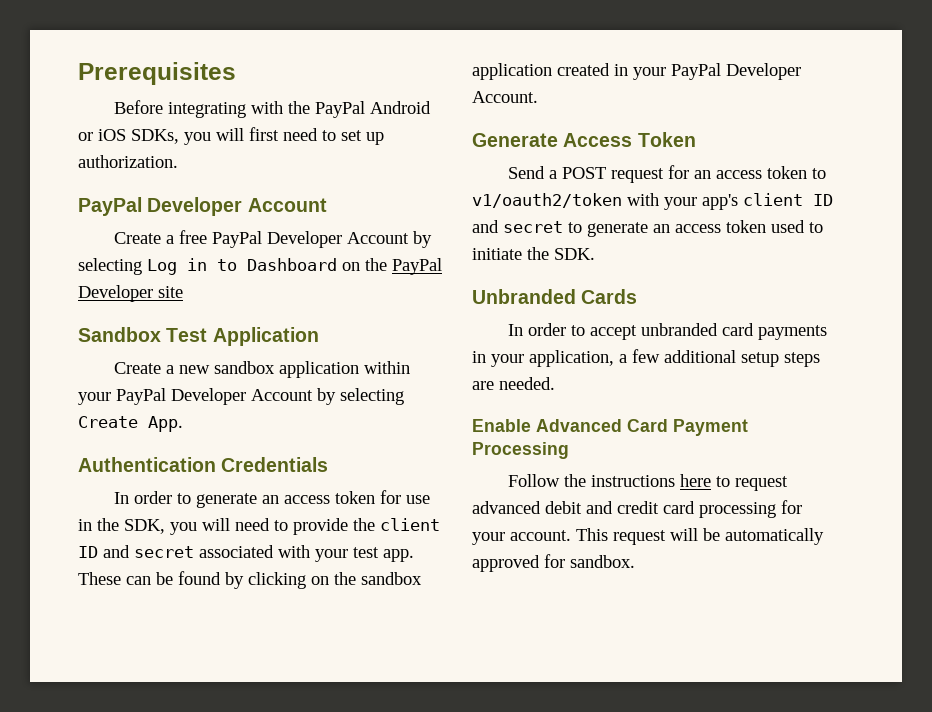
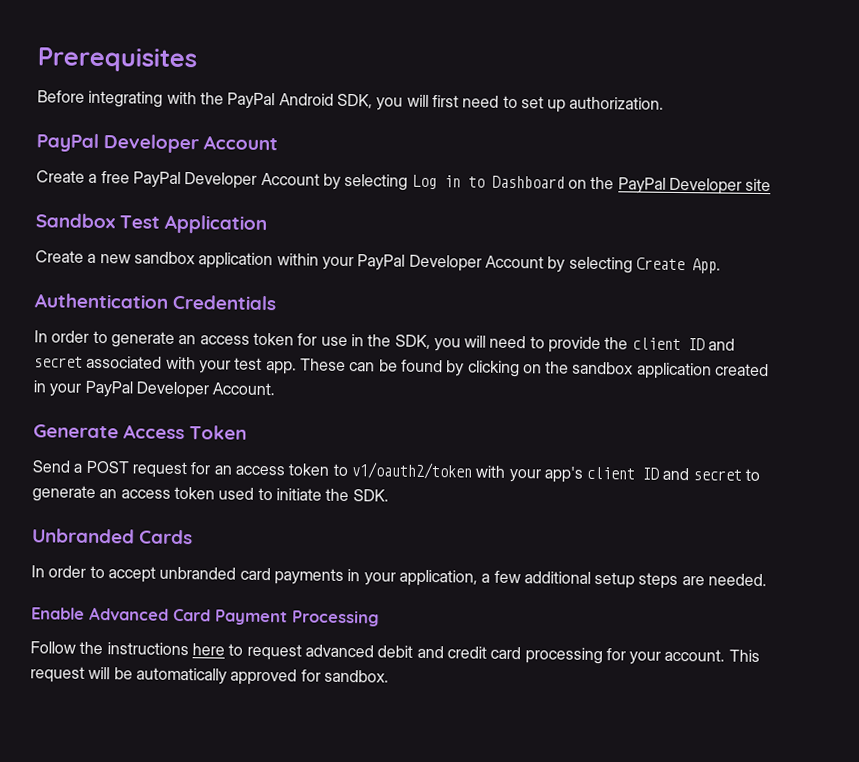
- Before integrating with the PayPal Android or iOS SDKs, you will first need to set up authorization.
+ Before integrating with the PayPal Android SDK, you will first need to set up authorization.

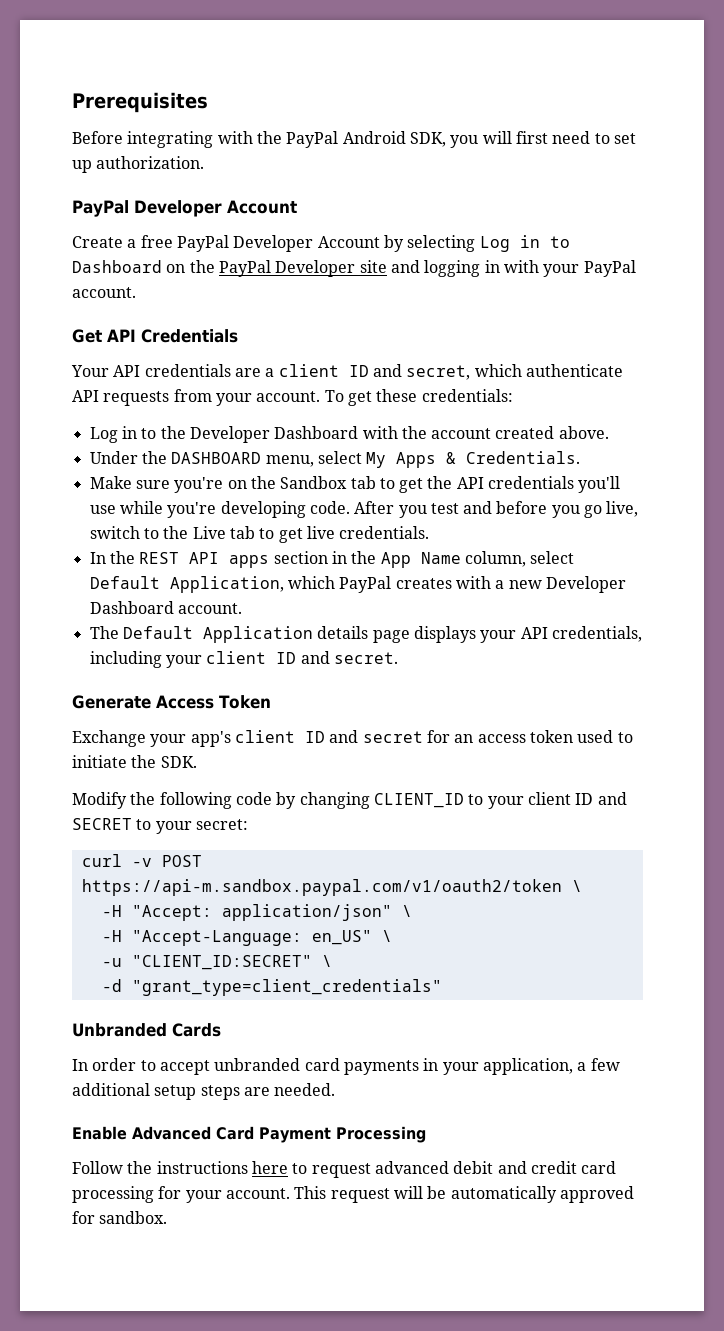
- Create a free PayPal Developer Account by selecting Log in to Dashboard on the PayPal Developer site
- Sandbox Test Application
- Create a new sandbox application within your PayPal Developer Account by selecting Create App.
- Authentication Credentials
- In order to generate an access token for use in the SDK, you will need to provide the client ID and secret associated with your test app. These can be found by clicking on the sandbox application created in your PayPal Developer Account.
+ Create a free PayPal Developer Account by selecting Log in to Dashboard on the PayPal Developer site and logging in with your PayPal account.
+ Get API Credentials
+ Your API credentials are a client ID and secret, which authenticate API requests from your account. To get these credentials:
+ Log in to the Developer Dashboard with the account created above.
+ Under the DASHBOARD menu, select My Apps & Credentials.
+ Make sure you're on the Sandbox tab to get the API credentials you'll use while you're developing code. After you test and before you go live, switch to the Live tab to get live credentials.
+ In the REST API apps section in the App Name column, select Default Application, which PayPal creates with a new Developer Dashboard account.
+ The Default Application details page displays your API credentials, including your client ID and secret.
  Generate Access Token
- Send a POST request for an access token to v1/oauth2/token with your app's client ID and secret to generate an access token used to initiate the SDK.
+ Exchange your app's client ID and secret for an access token used to initiate the SDK.
+ Modify the following code by changing CLIENT_ID to your client ID and SECRET to your secret:
+ curl -v POST https://api-m.sandbox.paypal.com/v1/oauth2/token \
+ -H "Accept: application/json" \
+ -H "Accept-Language: en_US" \
+ -u "CLIENT_ID:SECRET" \
+ -d "grant_type=client_credentials"

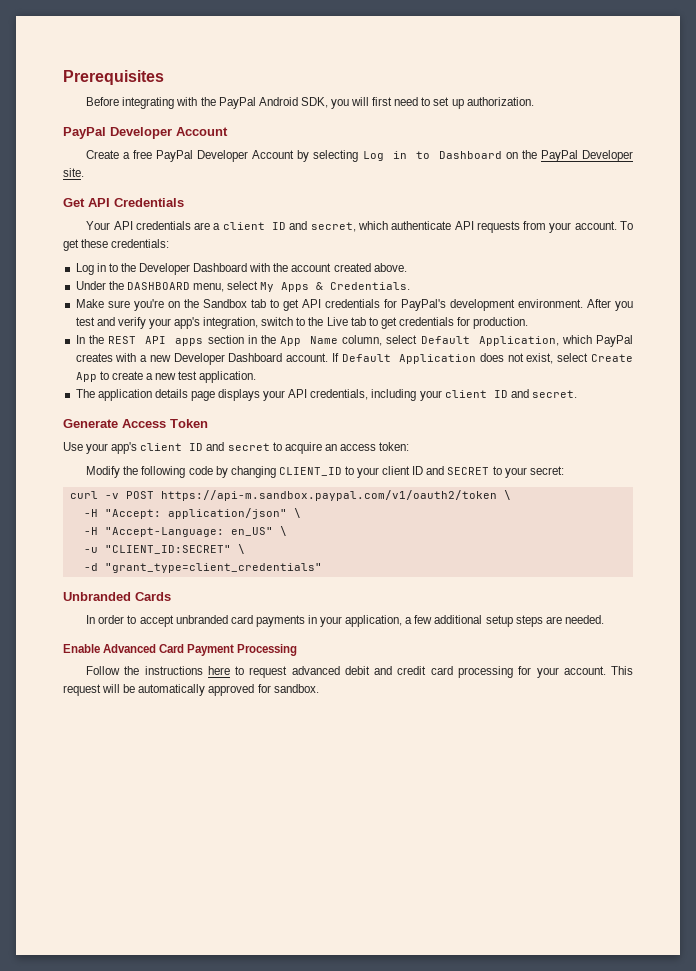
- Create a free PayPal Developer Account by selecting Log in to Dashboard on the PayPal Developer site and logging in with your PayPal account.
+ Create a free PayPal Developer Account by selecting Log in to Dashboard on the PayPal Developer site.
- Make sure you're on the Sandbox tab to get the API credentials you'll use while you're developing code. After you test and before you go live, switch to the Live tab to get live credentials.
+ Make sure you're on the Sandbox tab to get API credentials for PayPal's development environment. After you test and verify your app's integration, switch to the Live tab to get credentials for production.
+ If Default Application does not exist, select Create App to create a new test application.
- The Default Application details page displays your API credentials, including your client ID and secret.
+ The application details page displays your API credentials, including your client ID and secret.
- Exchange your app's client ID and secret for an access token used to initiate the SDK.
+ Use your app's client ID and secret to acquire an access token:

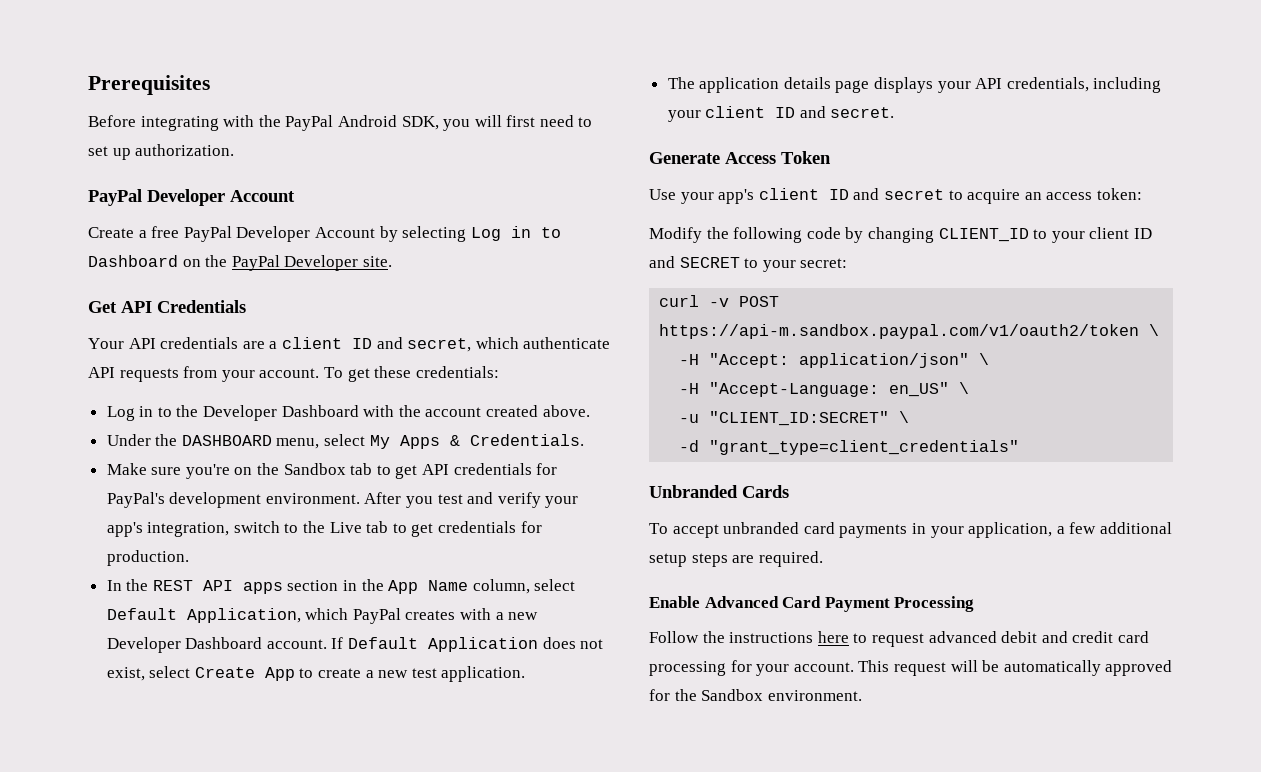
- In order to accept unbranded card payments in your application, a few additional setup steps are needed.
+ To accept unbranded card payments in your application, a few additional setup steps are required.
- This request will be automatically approved for sandbox.
+ This request will be automatically approved for the Sandbox environment.

